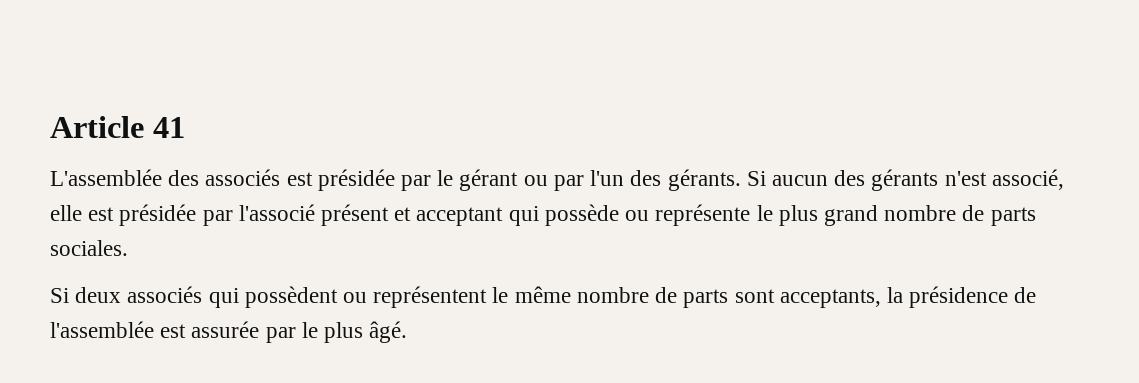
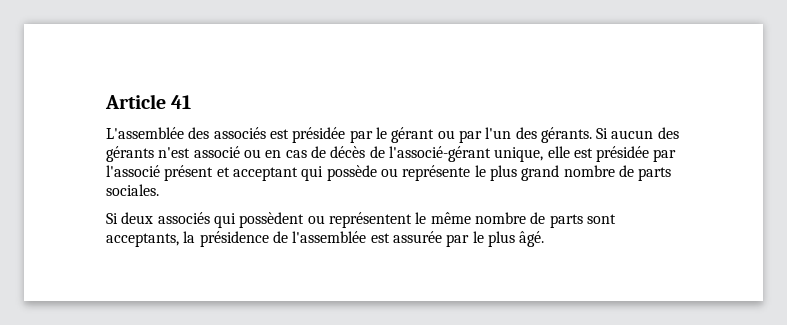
- Si aucun des gérants n'est associé, elle est présidée par l'associé présent et acceptant qui possède ou représente le plus grand nombre de parts sociales.
+ Si aucun des gérants n'est associé ou en cas de décès de l'associé-gérant unique, elle est présidée par l'associé présent et acceptant qui possède ou représente le plus grand nombre de parts sociales.

